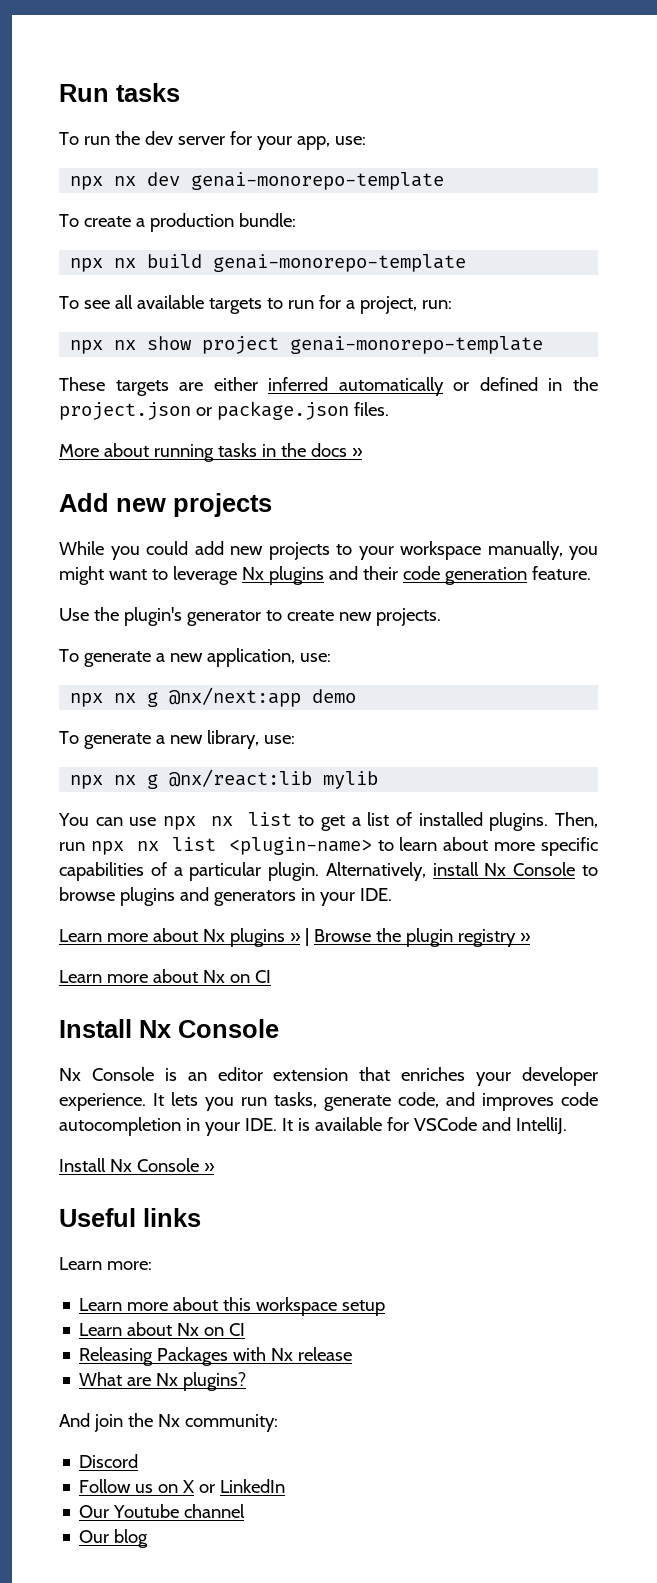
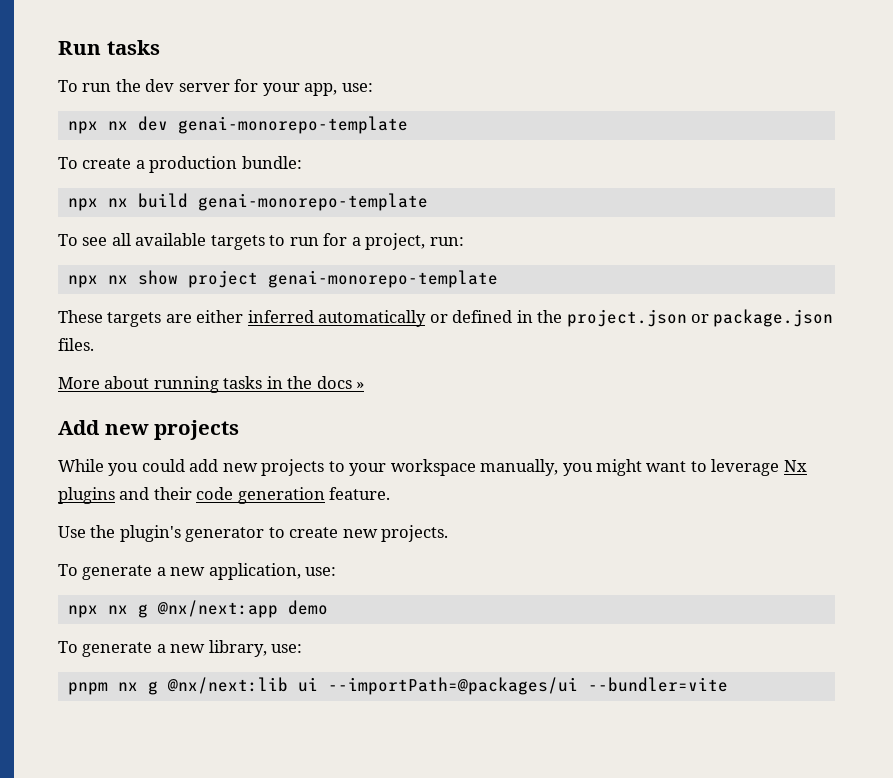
- npx nx g @nx/react:lib mylib
- You can use npx nx list to get a list of installed plugins. Then, run npx nx list <plugin-name> to learn about more specific capabilities of a particular plugin. Alternatively, install Nx Console to browse plugins and generators in your IDE.
- Learn more about Nx plugins » | Browse the plugin registry »
- Learn more about Nx on CI
- Install Nx Console
- Nx Console is an editor extension that enriches your developer experience. It lets you run tasks, generate code, and improves code autocompletion in your IDE. It is available for VSCode and IntelliJ.
- Install Nx Console »
- Useful links
- Learn more:
- Learn more about this workspace setup
- Learn about Nx on CI
- Releasing Packages with Nx release
- What are Nx plugins?
- And join the Nx community:
- Discord
- Follow us on X or LinkedIn
- Our Youtube channel
- Our blog
+ pnpm nx g @nx/next:lib ui --importPath=@packages/ui --bundler=vite

